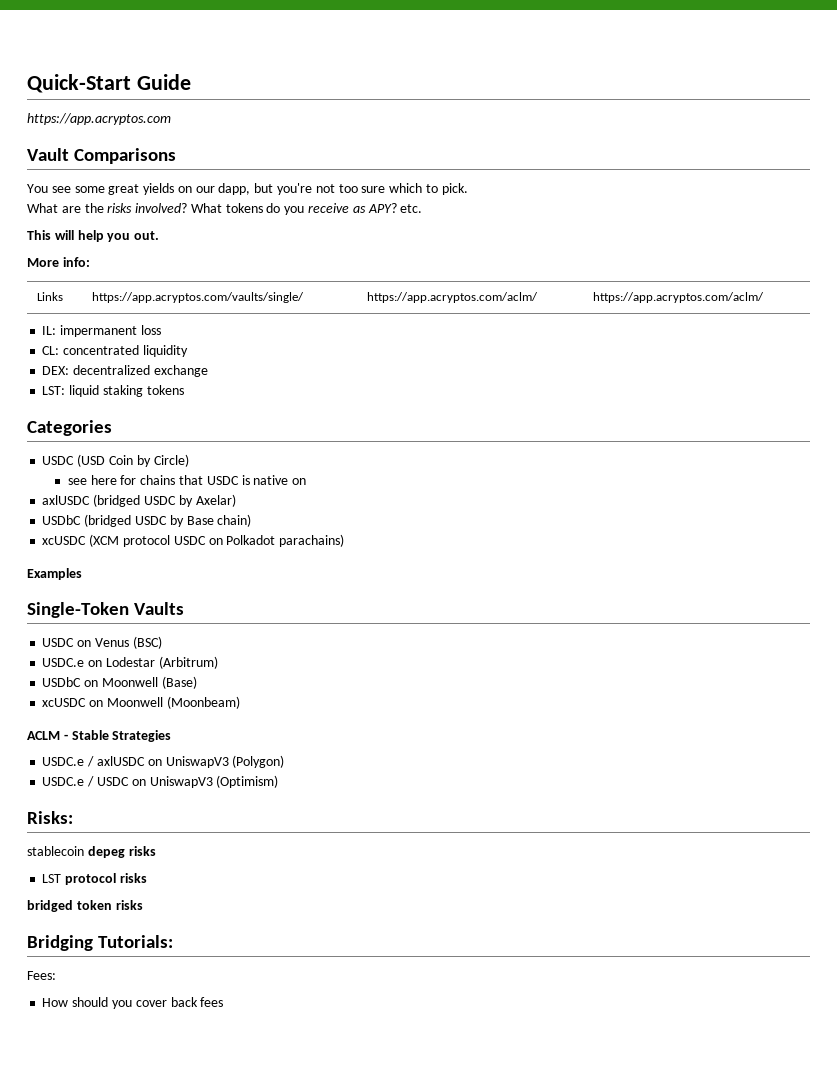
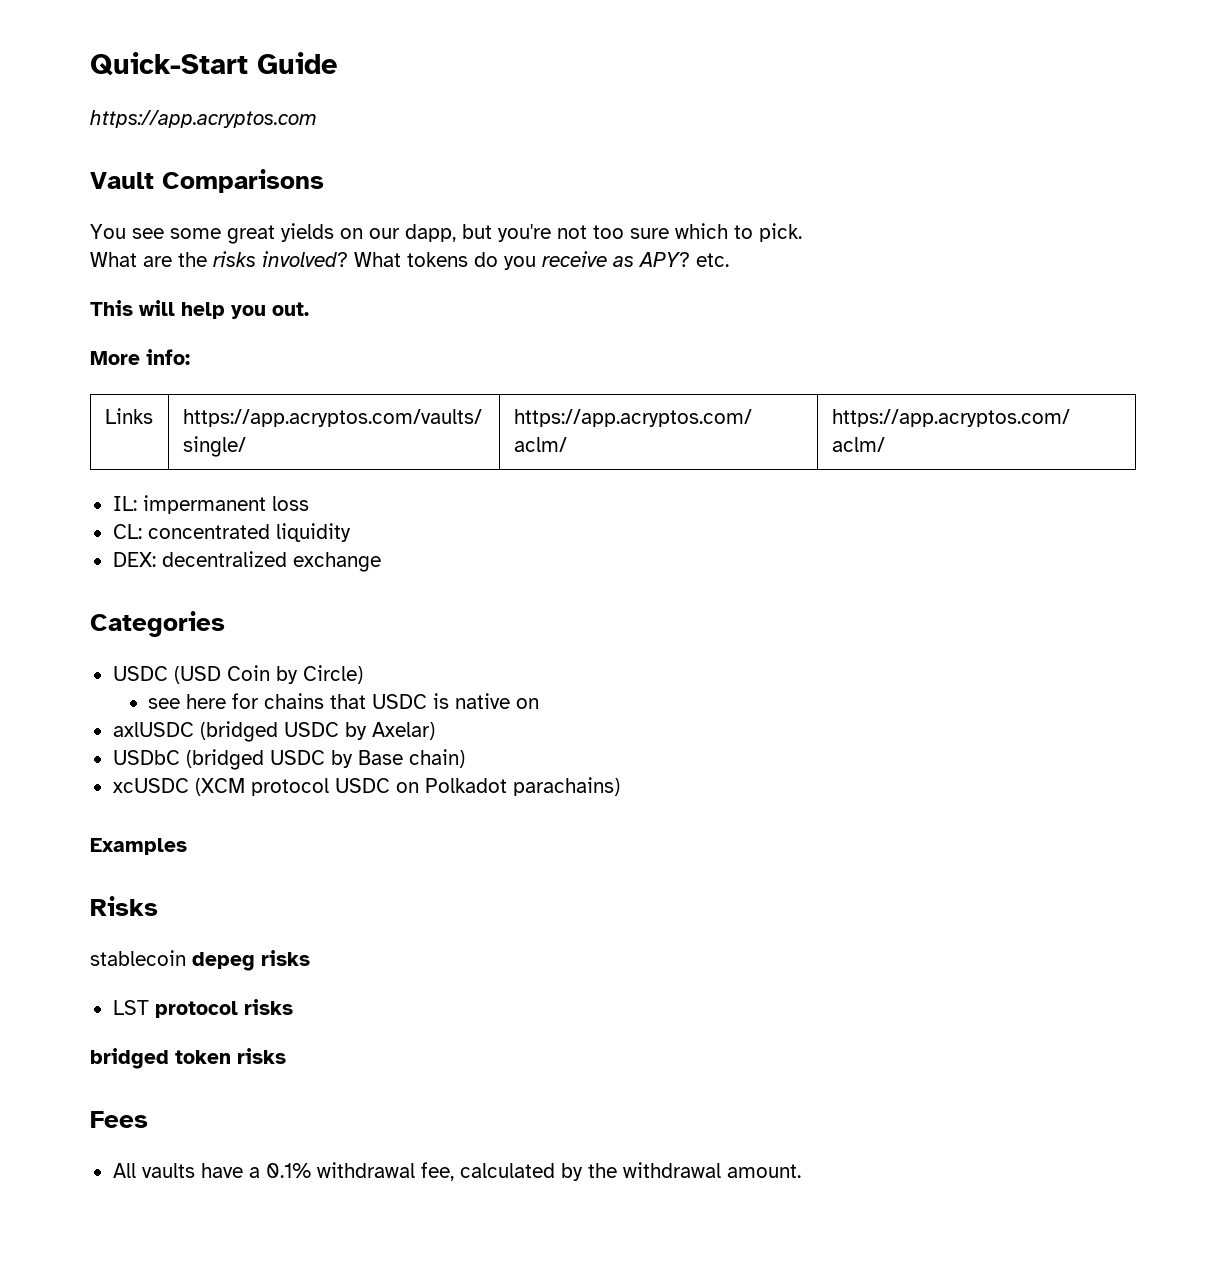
- LST: liquid staking tokens
- Single-Token Vaults
- USDC on Venus (BSC)
- USDC.e on Lodestar (Arbitrum)
- USDbC on Moonwell (Base)
- xcUSDC on Moonwell (Moonbeam)
- ACLM - Stable Strategies
- USDC.e / axlUSDC on UniswapV3 (Polygon)
- USDC.e / USDC on UniswapV3 (Optimism)
- Risks:
+ Risks
- Bridging Tutorials:
- Fees:
- How should you cover back fees
+ Fees
+ All vaults have a 0.1% withdrawal fee, calculated by the withdrawal amount.

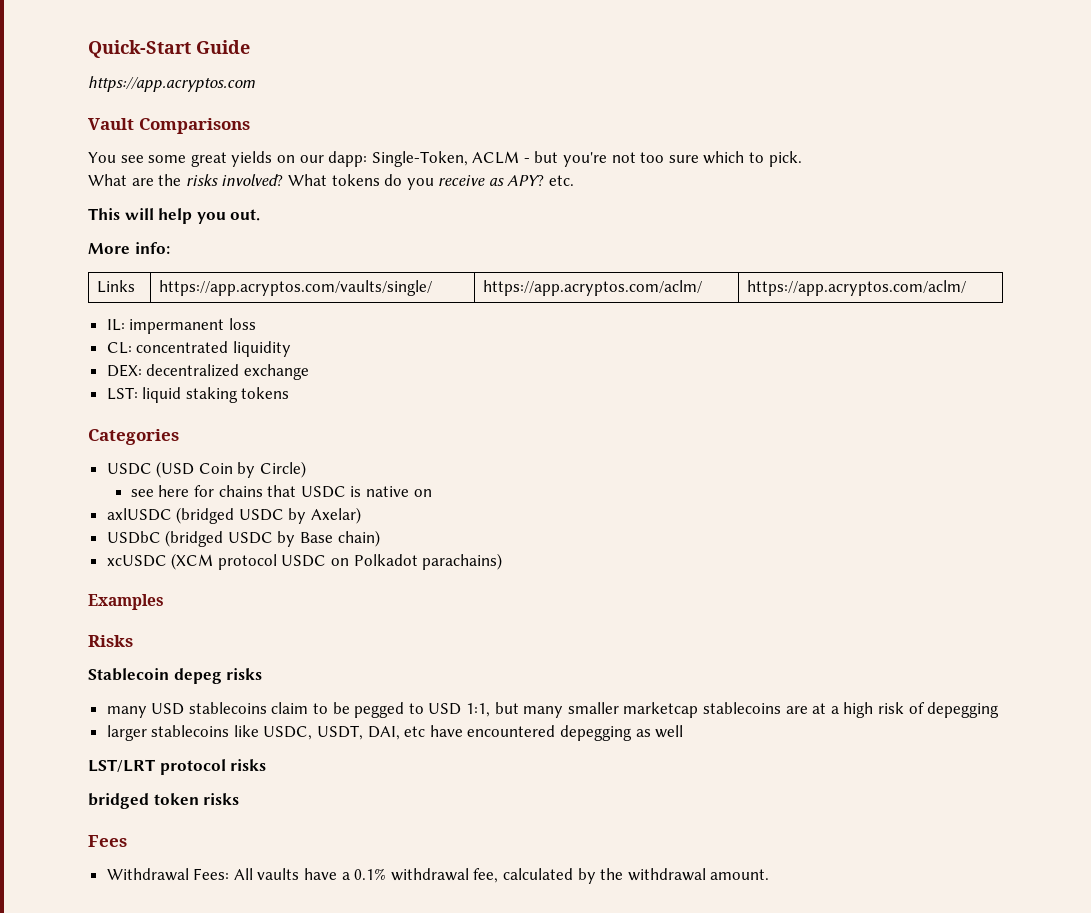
- You see some great yields on our dapp, but you're not too sure which to pick.
+ You see some great yields on our dapp: Single-Token, ACLM - but you're not too sure which to pick.
+ LST: liquid staking tokens
- stablecoin depeg risks
+ Stablecoin depeg risks
- LST protocol risks
+ many USD stablecoins claim to be pegged to USD 1:1, but many smaller marketcap stablecoins are at a high risk of depegging
+ larger stablecoins like USDC, USDT, DAI, etc have encountered depegging as well
+ LST/LRT protocol risks
- All vaults have a 0.1% withdrawal fee, calculated by the withdrawal amount.
+ Withdrawal Fees: All vaults have a 0.1% withdrawal fee, calculated by the withdrawal amount.

